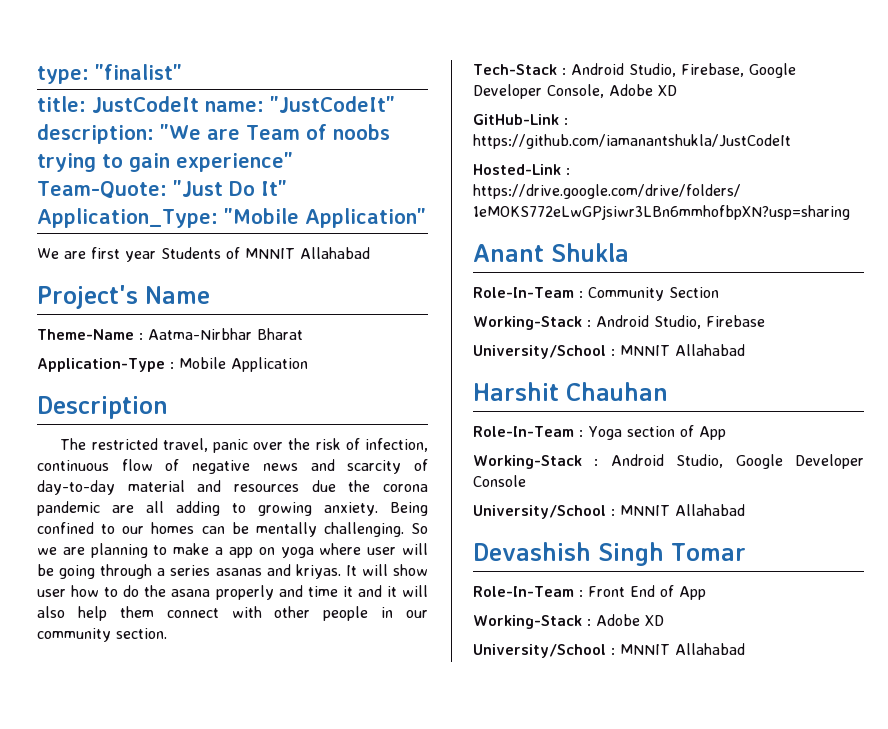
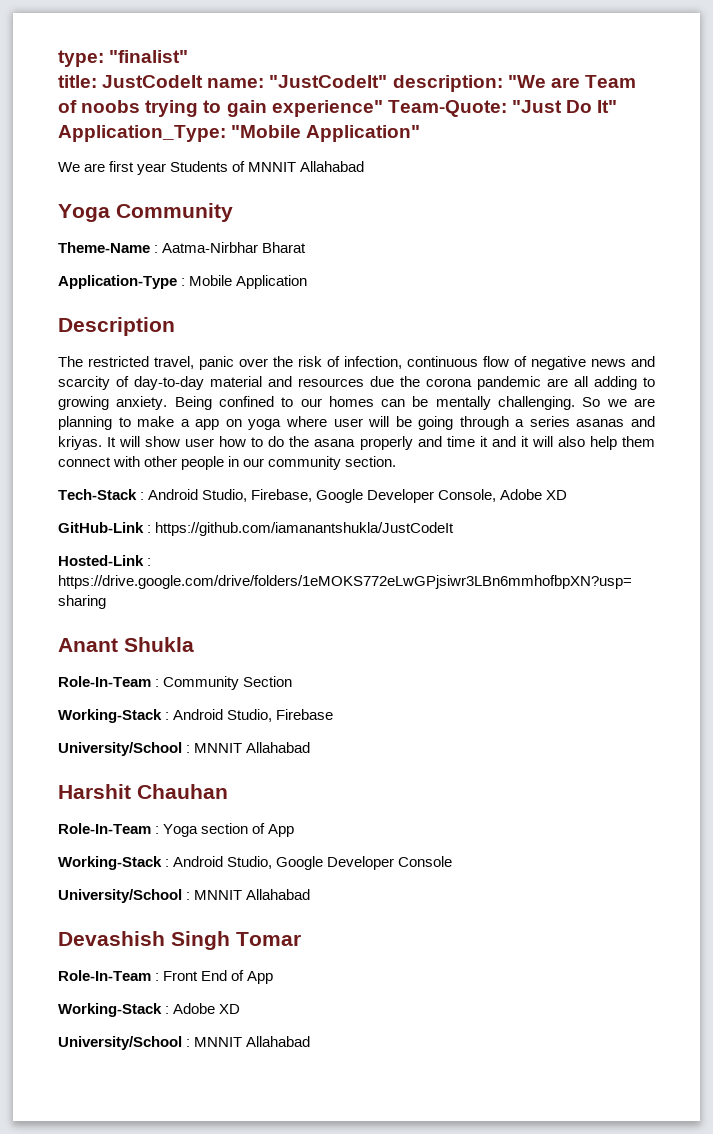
- Project's Name
+ Yoga Community

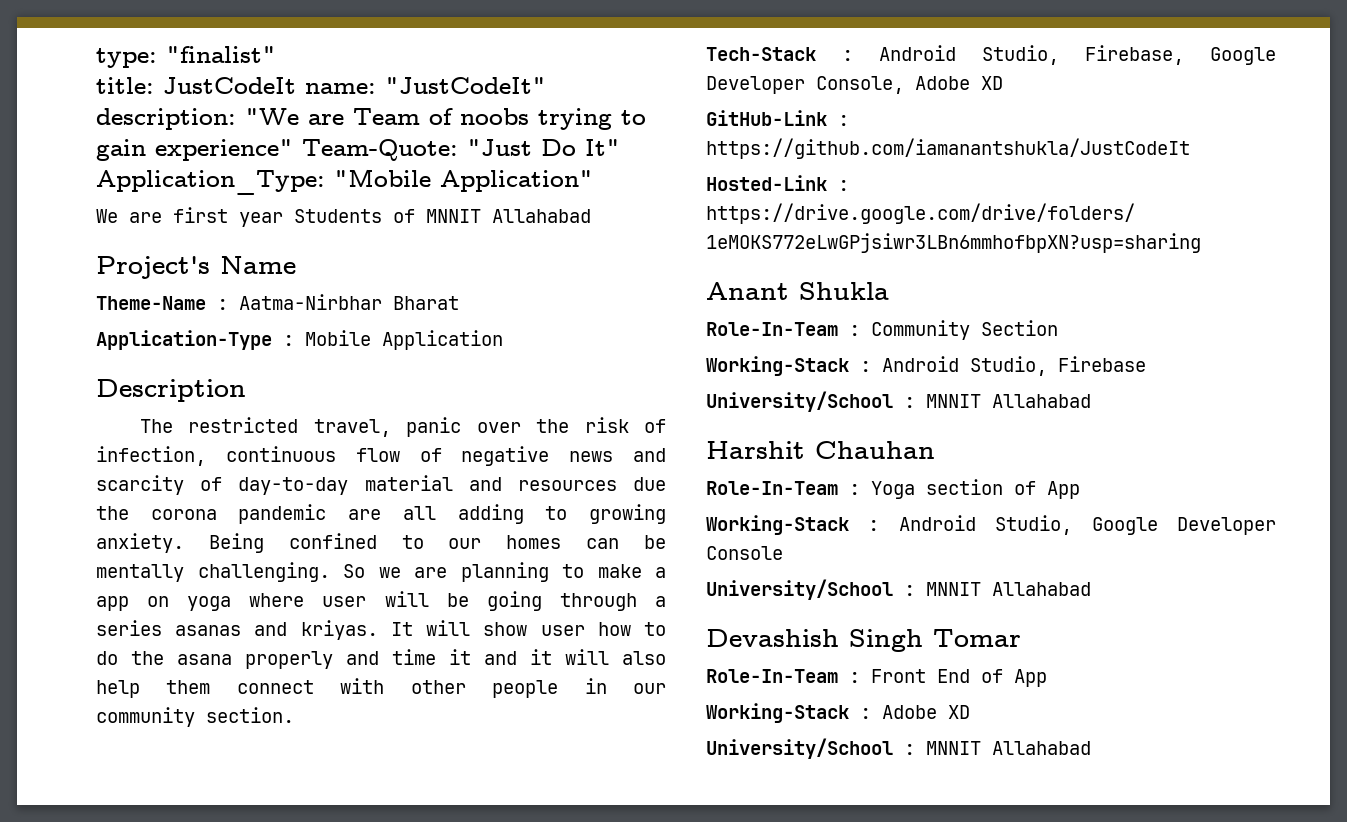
- Yoga Community
+ Project's Name

